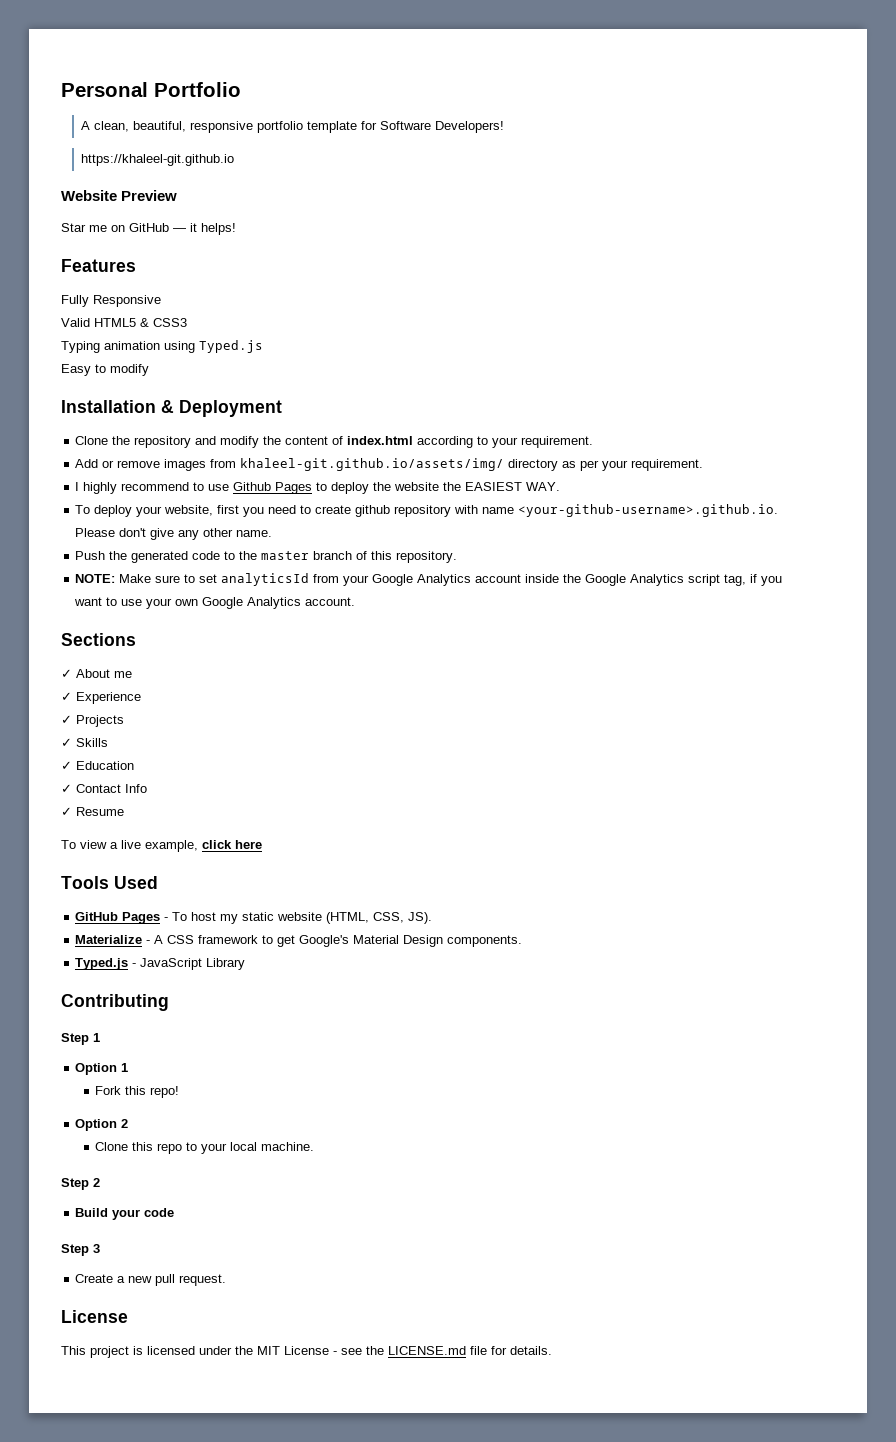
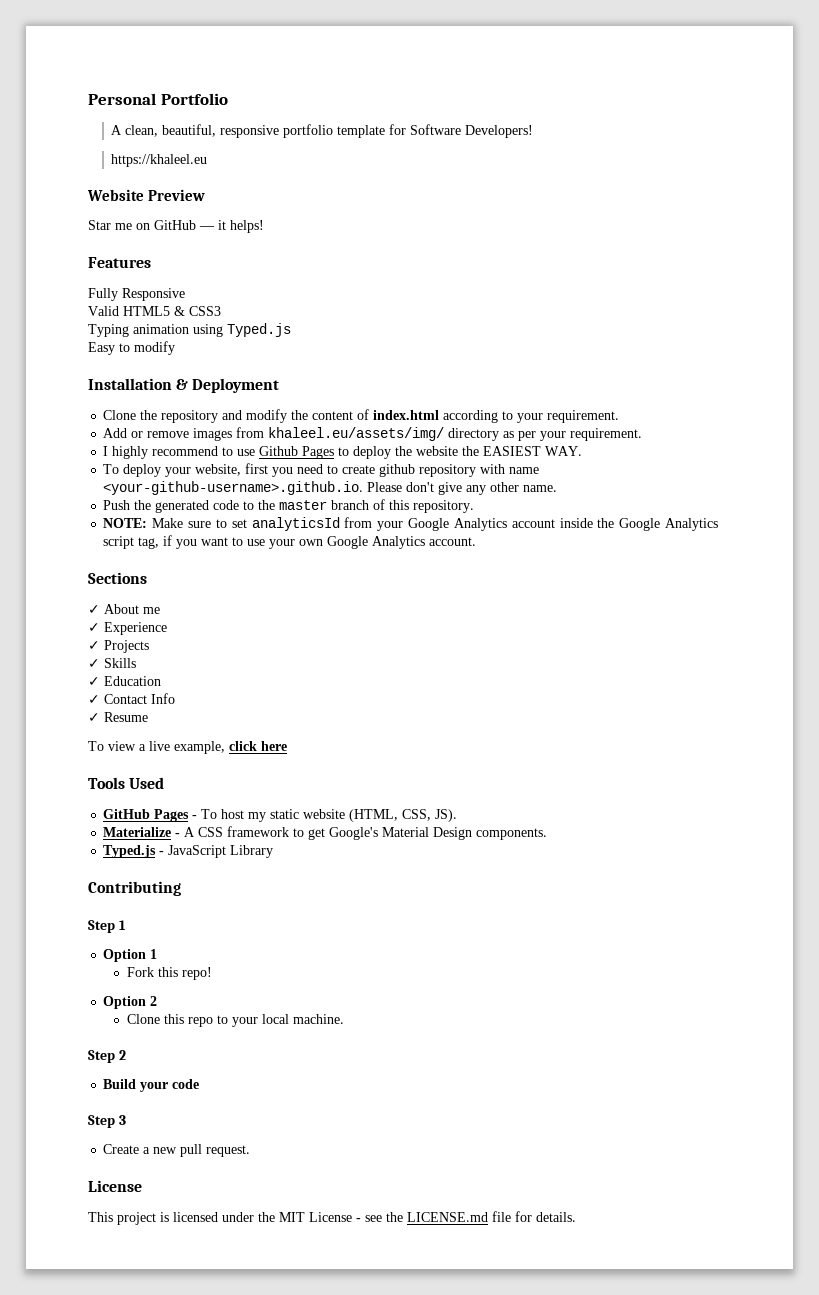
- https://khaleel-git.github.io
+ https://khaleel.eu
- Add or remove images from khaleel-git.github.io/assets/img/ directory as per your requirement.
+ Add or remove images from khaleel.eu/assets/img/ directory as per your requirement.

